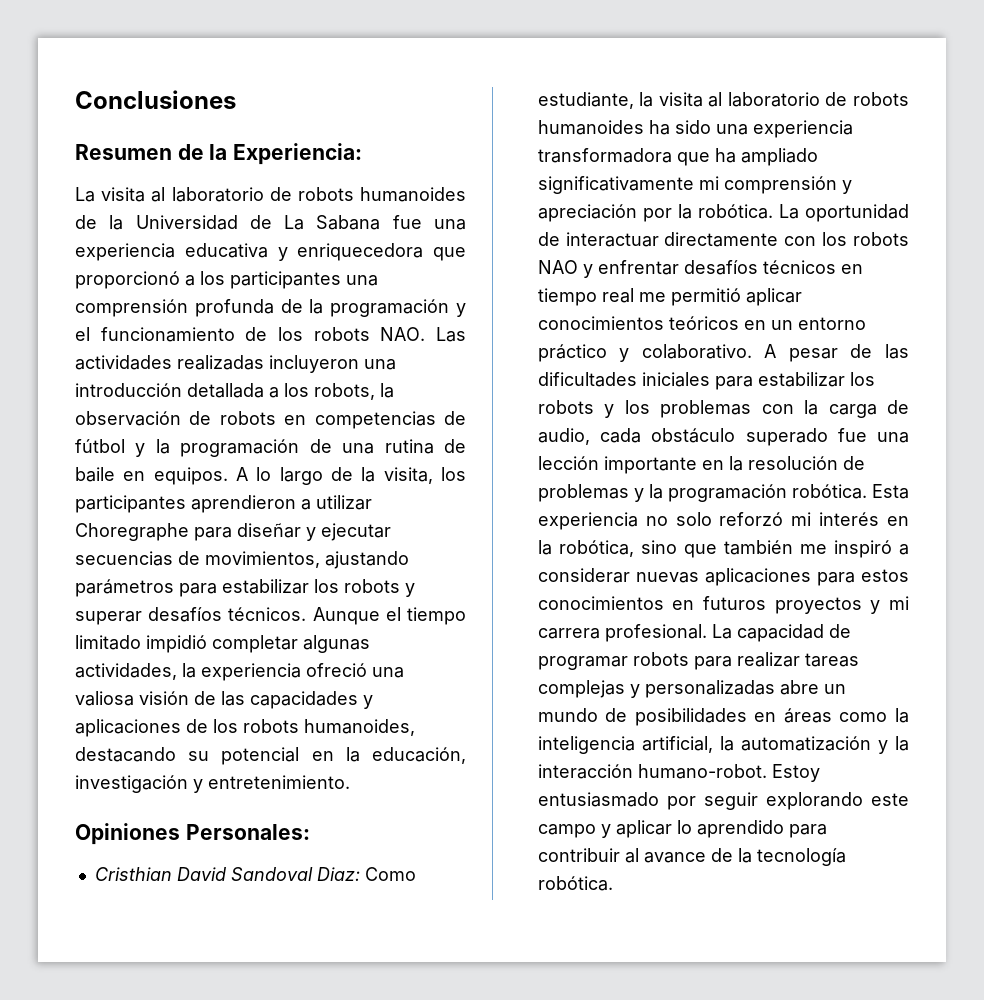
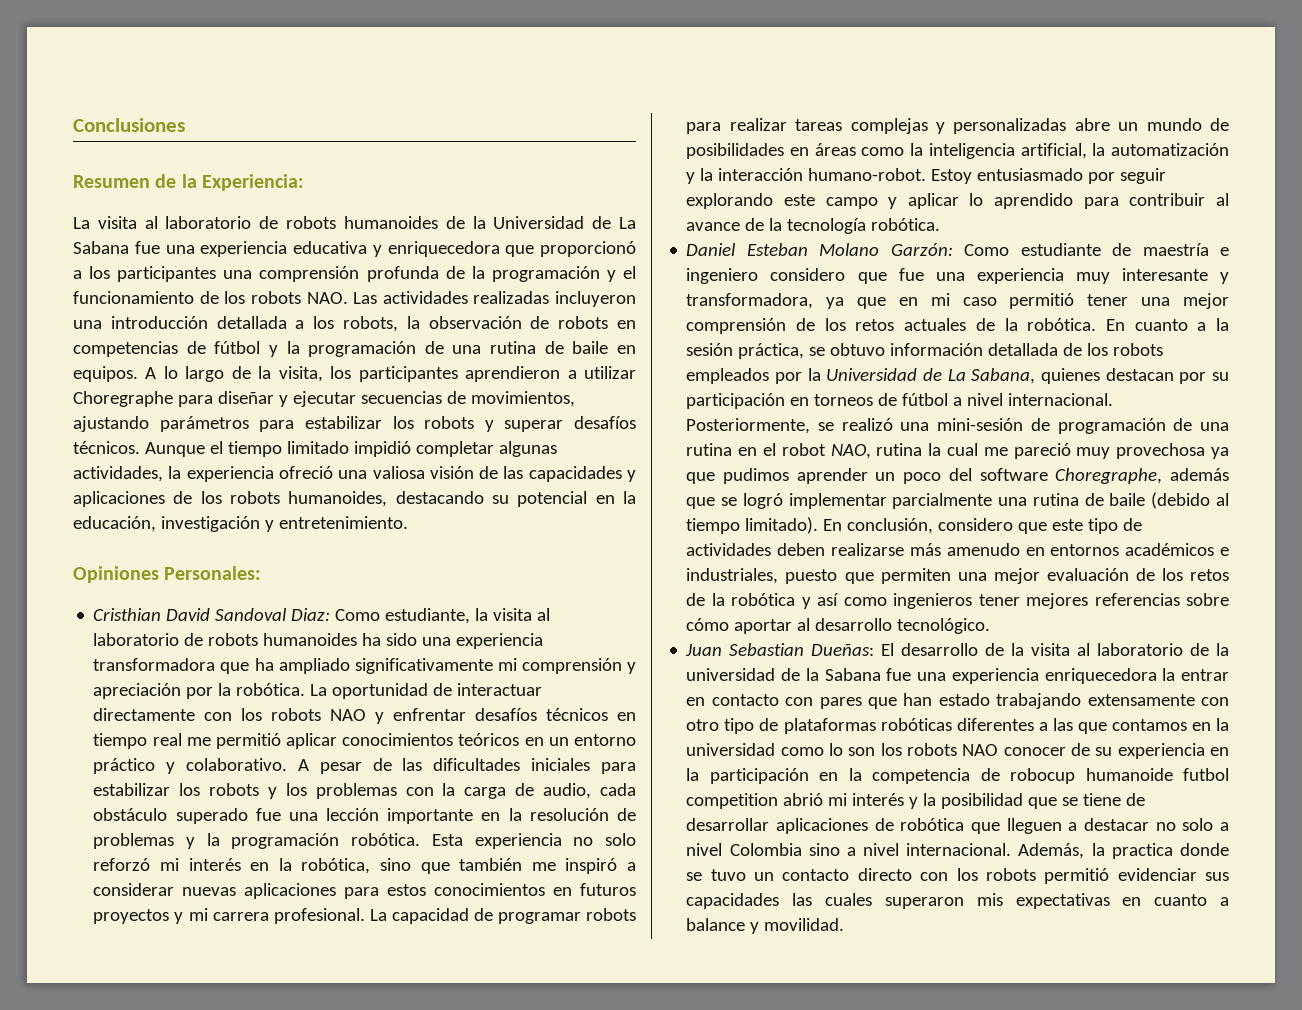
+ Daniel Esteban Molano Garzón: Como estudiante de maestría e ingeniero considero que fue una experiencia muy interesante y transformadora, ya que en mi caso permitió tener una mejor comprensión de los retos actuales de la robótica. En cuanto a la sesión práctica, se obtuvo información detallada de los robots empleados por la Universidad de La Sabana, quienes destacan por su participación en torneos de fútbol a nivel internacional. Posteriormente, se realizó una mini-sesión de programación de una rutina en el robot NAO, rutina la cual me pareció muy provechosa ya que pudimos aprender un poco del software Choregraphe, además que se logró implementar parcialmente una rutina de baile (debido al tiempo limitado). En conclusión, considero que este tipo de actividades deben realizarse más amenudo en entornos académicos e industriales, puesto que permiten una mejor evaluación de los retos de la robótica y así como ingenieros tener mejores referencias sobre cómo aportar al desarrollo tecnológico.
+ Juan Sebastian Dueñas: El desarrollo de la visita al laboratorio de la universidad de la Sabana fue una experiencia enriquecedora la entrar en contacto con pares que han estado trabajando extensamente con otro tipo de plataformas robóticas diferentes a las que contamos en la universidad como lo son los robots NAO conocer de su experiencia en la participación en la competencia de robocup humanoide futbol competition abrió mi interés y la posibilidad que se tiene de desarrollar aplicaciones de robótica que lleguen a destacar no solo a nivel Colombia sino a nivel internacional. Además, la practica donde se tuvo un contacto directo con los robots permitió evidenciar sus capacidades las cuales superaron mis expectativas en cuanto a balance y movilidad.

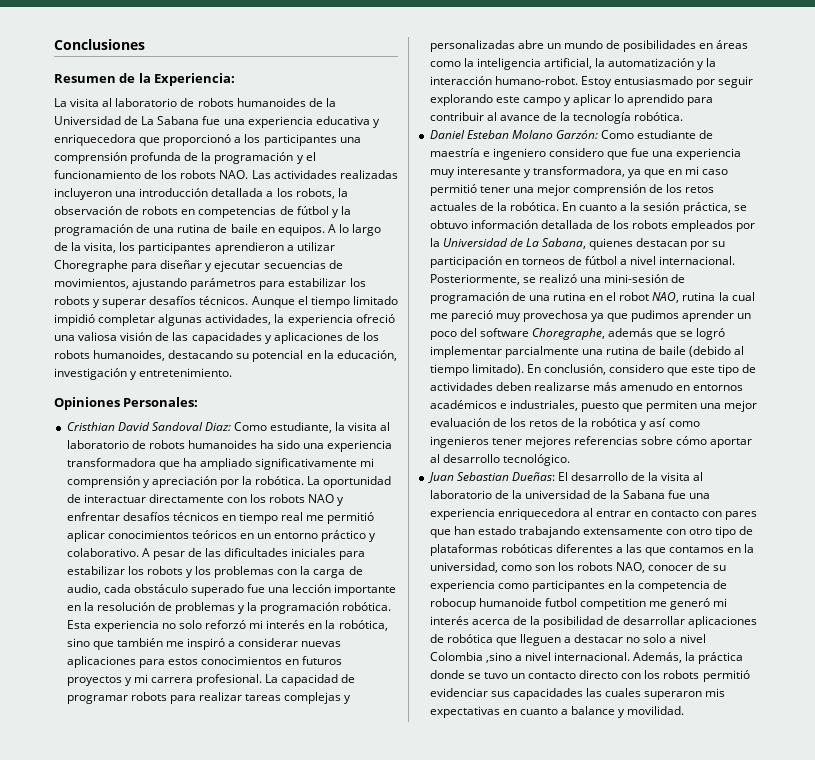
- El desarrollo de la visita al laboratorio de la universidad de la Sabana fue una experiencia enriquecedora la entrar en contacto con pares que han estado trabajando extensamente con otro tipo de plataformas robóticas diferentes a las que contamos en la universidad como lo son los robots NAO conocer de su experiencia en la participación en la competencia de robocup humanoide futbol competition abrió mi interés y la posibilidad que se tiene de desarrollar aplicaciones de robótica que lleguen a destacar no solo a nivel Colombia sino a nivel internacional.
+ El desarrollo de la visita al laboratorio de la universidad de la Sabana fue una experiencia enriquecedora al entrar en contacto con pares que han estado trabajando extensamente con otro tipo de plataformas robóticas diferentes a las que contamos en la universidad, como son los robots NAO, conocer de su experiencia como participantes en la competencia de robocup humanoide futbol competition me generó mi interés acerca de la posibilidad de desarrollar aplicaciones de robótica que lleguen a destacar no solo a nivel Colombia ,sino a nivel internacional.
- Además, la practica donde se tuvo un contacto directo con los robots permitió evidenciar sus capacidades las cuales superaron mis expectativas en cuanto a balance y movilidad.
+ Además, la práctica donde se tuvo un contacto directo con los robots permitió evidenciar sus capacidades las cuales superaron mis expectativas en cuanto a balance y movilidad.

